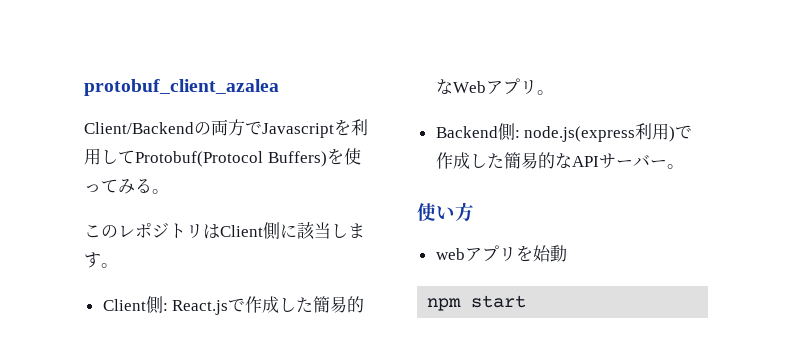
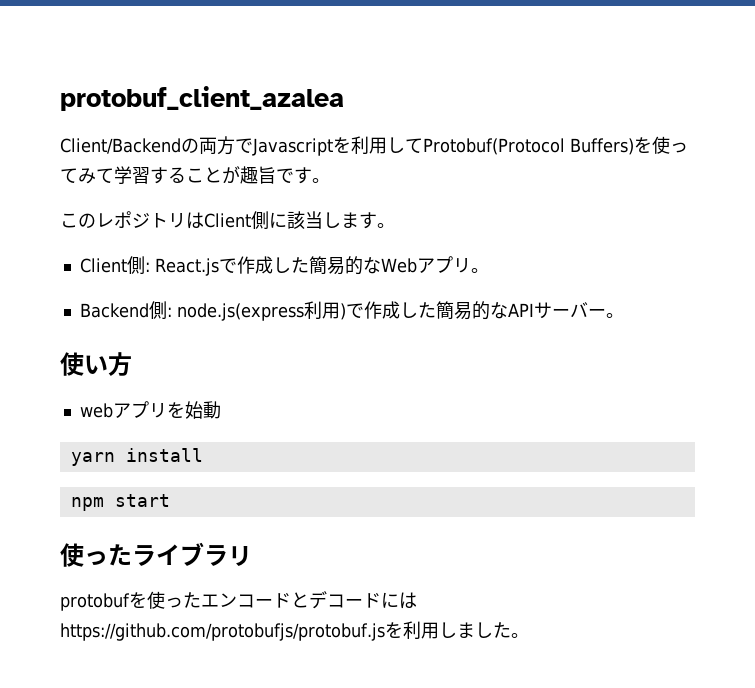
- Client/Backendの両方でJavascriptを利用してProtobuf(Protocol Buffers)を使ってみる。
+ Client/Backendの両方でJavascriptを利用してProtobuf(Protocol Buffers)を使ってみて学習することが趣旨です。
+ yarn install
+ 使ったライブラリ
+ protobufを使ったエンコードとデコードにはhttps://github.com/protobufjs/protobuf.jsを利用しました。

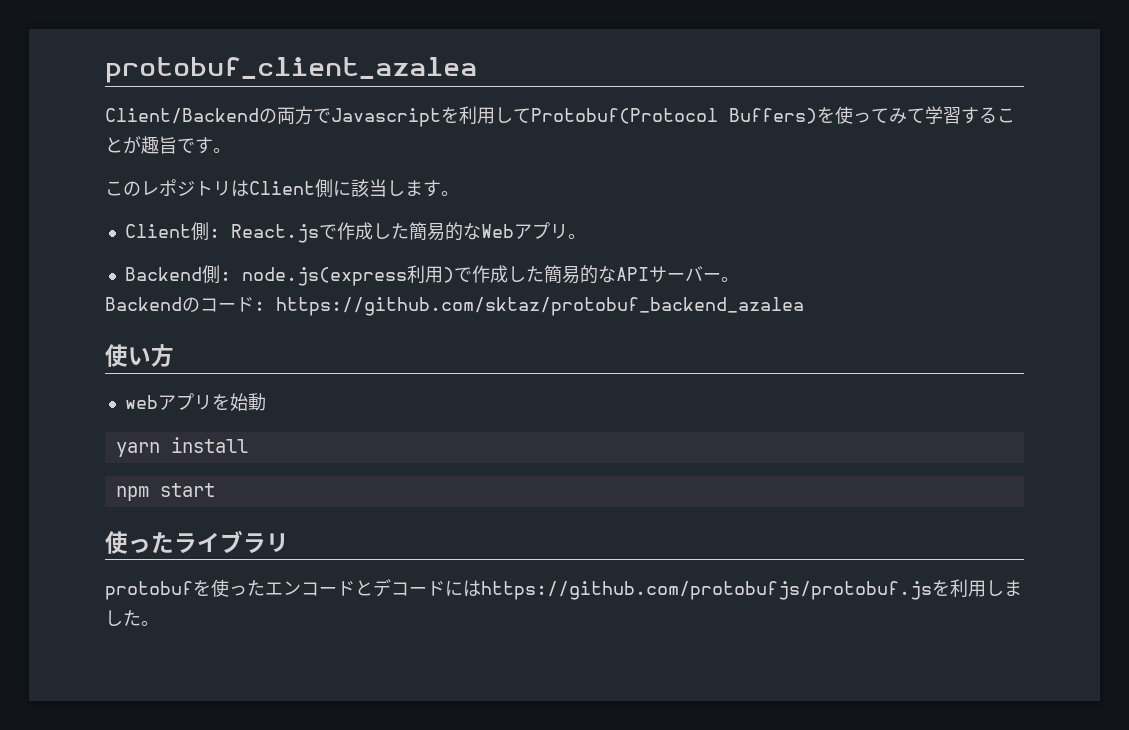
+ Backendのコード: https://github.com/sktaz/protobuf_backend_azalea

